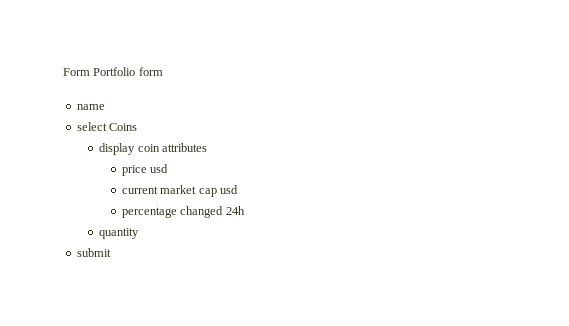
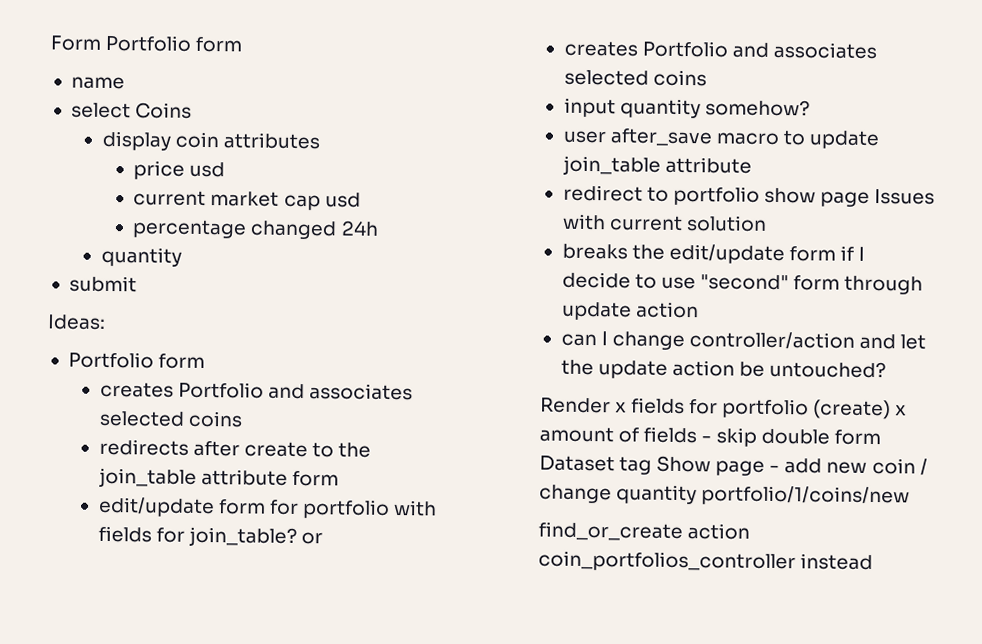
+ Ideas:
+ Portfolio form
+ creates Portfolio and associates selected coins
+ redirects after create to the join_table attribute form
+ edit/update form for portfolio with fields for join_table? or
+ creates Portfolio and associates selected coins
+ input quantity somehow?
+ user after_save macro to update join_table attribute
+ redirect to portfolio show page Issues with current solution
+ breaks the edit/update form if I decide to use "second" form through update action
+ can I change controller/action and let the update action be untouched?
+ Render x fields for portfolio (create) x amount of fields - skip double form Dataset tag Show page - add new coin / change quantity portfolio/1/coins/new
+ find_or_create action coin_portfolios_controller instead

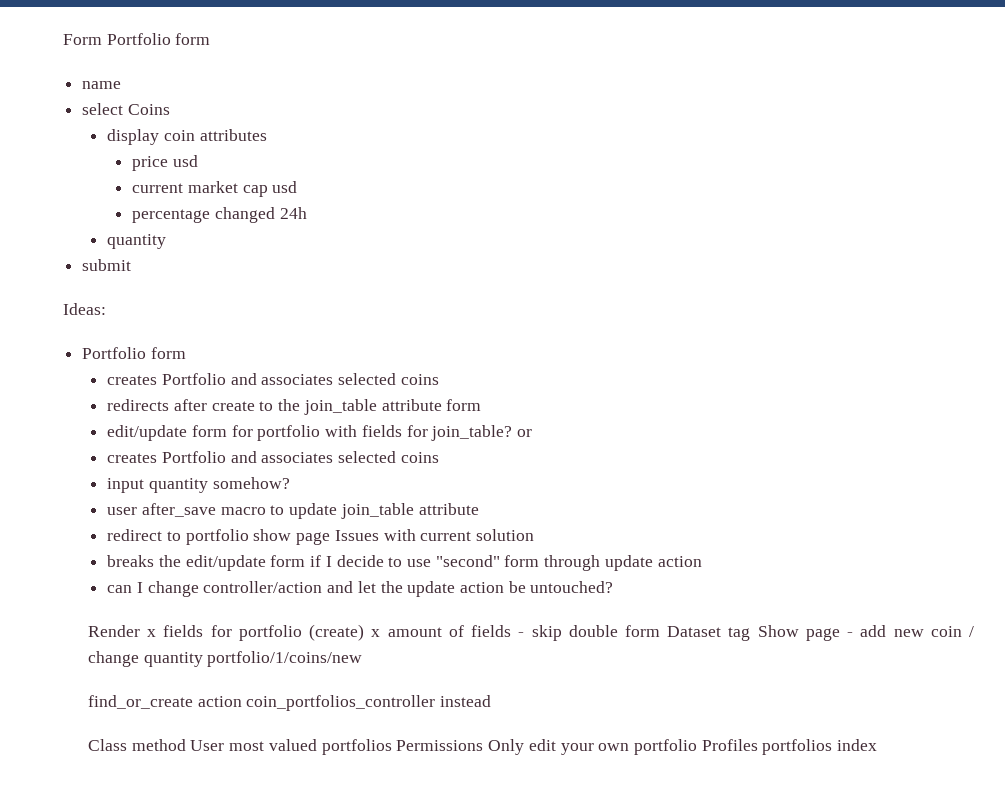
+ Class method User most valued portfolios Permissions Only edit your own portfolio Profiles portfolios index

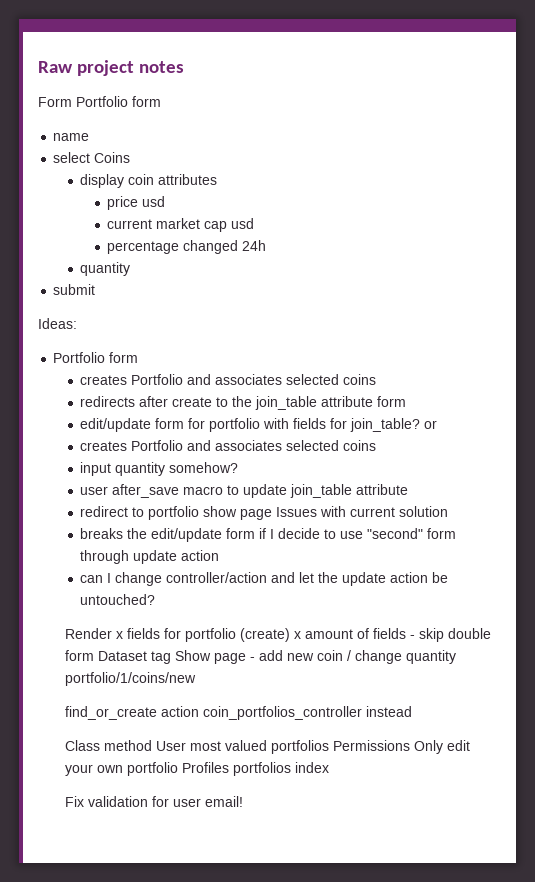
+ Raw project notes
+ Fix validation for user email!

